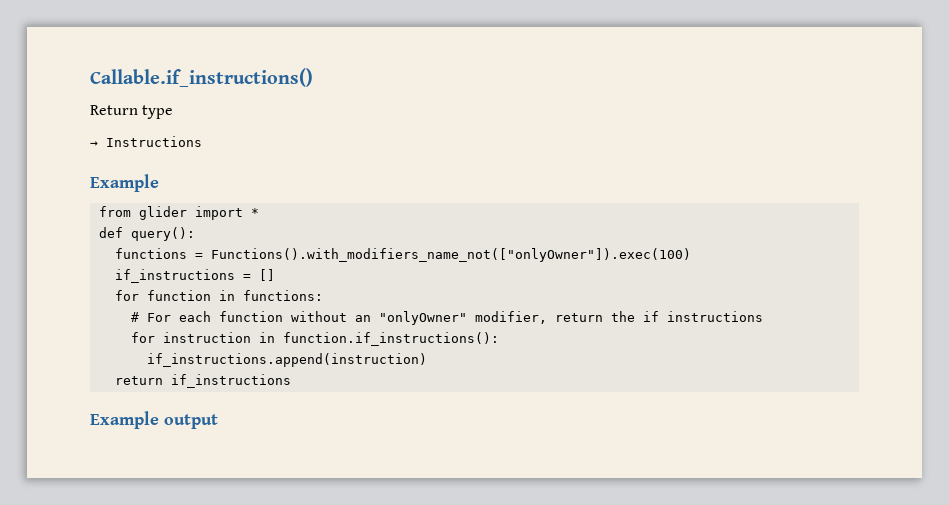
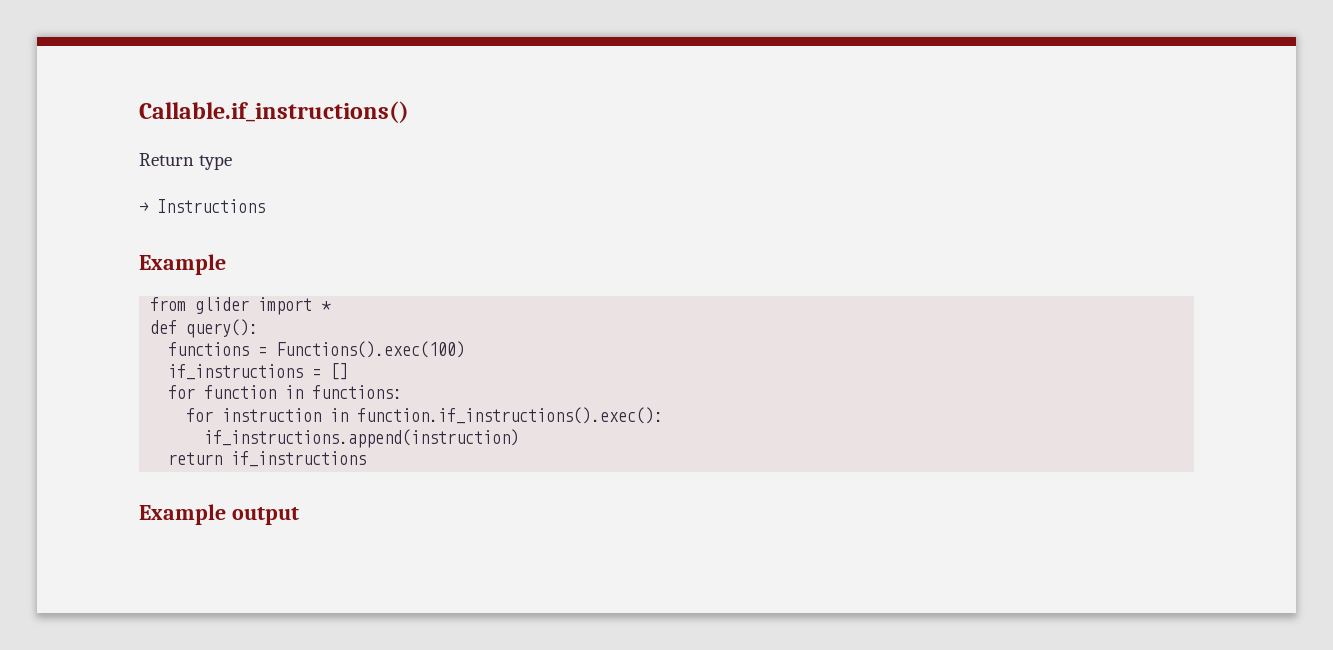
- functions = Functions().with_modifiers_name_not(["onlyOwner"]).exec(100)
+ functions = Functions().exec(100)
- # For each function without an "onlyOwner" modifier, return the if instructions
- for instruction in function.if_instructions():
+ for instruction in function.if_instructions().exec():

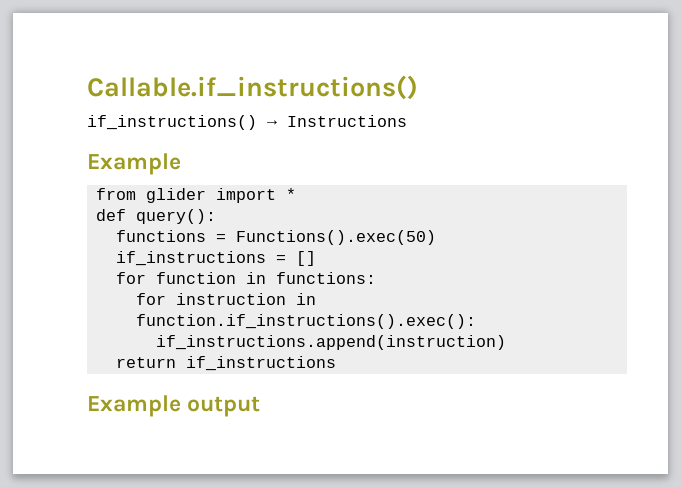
- Return type
- → Instructions
+ if_instructions() → Instructions
- functions = Functions().exec(100)
+ functions = Functions().exec(50)

